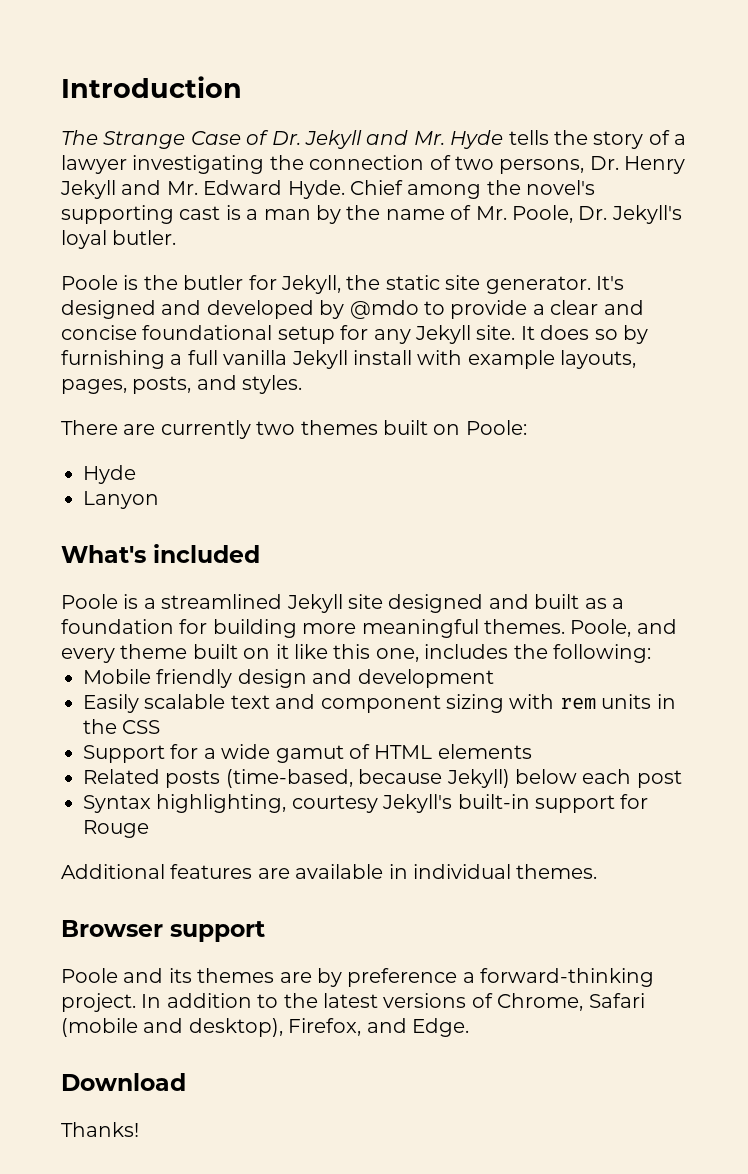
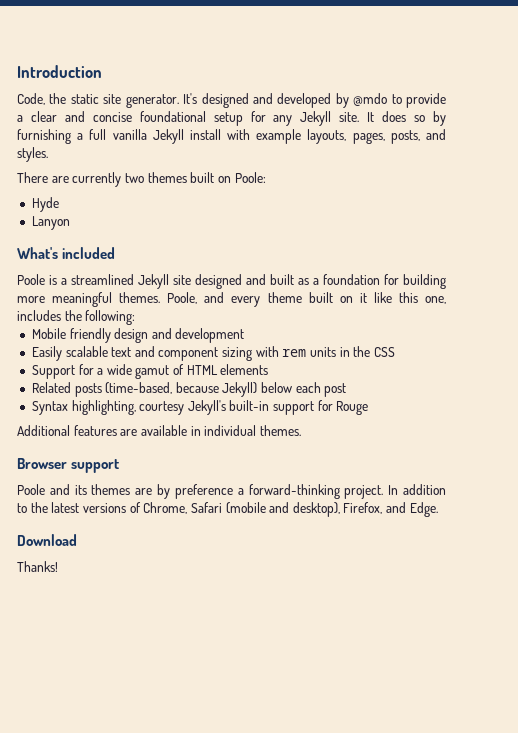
- The Strange Case of Dr. Jekyll and Mr. Hyde tells the story of a lawyer investigating the connection of two persons, Dr. Henry Jekyll and Mr. Edward Hyde. Chief among the novel's supporting cast is a man by the name of Mr. Poole, Dr. Jekyll's loyal butler.
- Poole is the butler for Jekyll, the static site generator.
+ Code, the static site generator.

